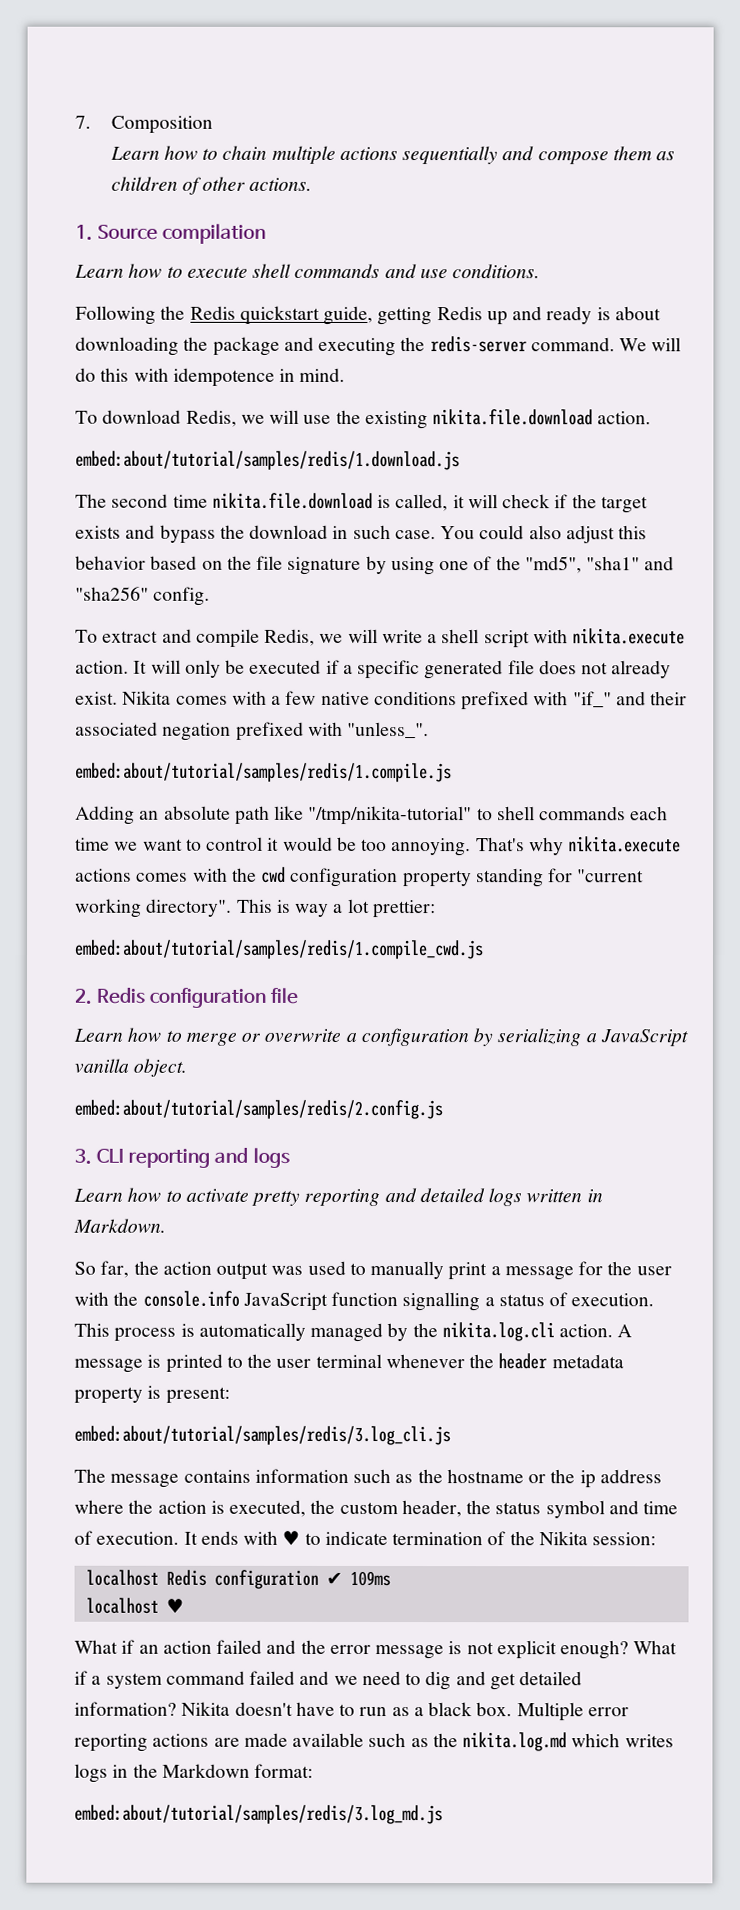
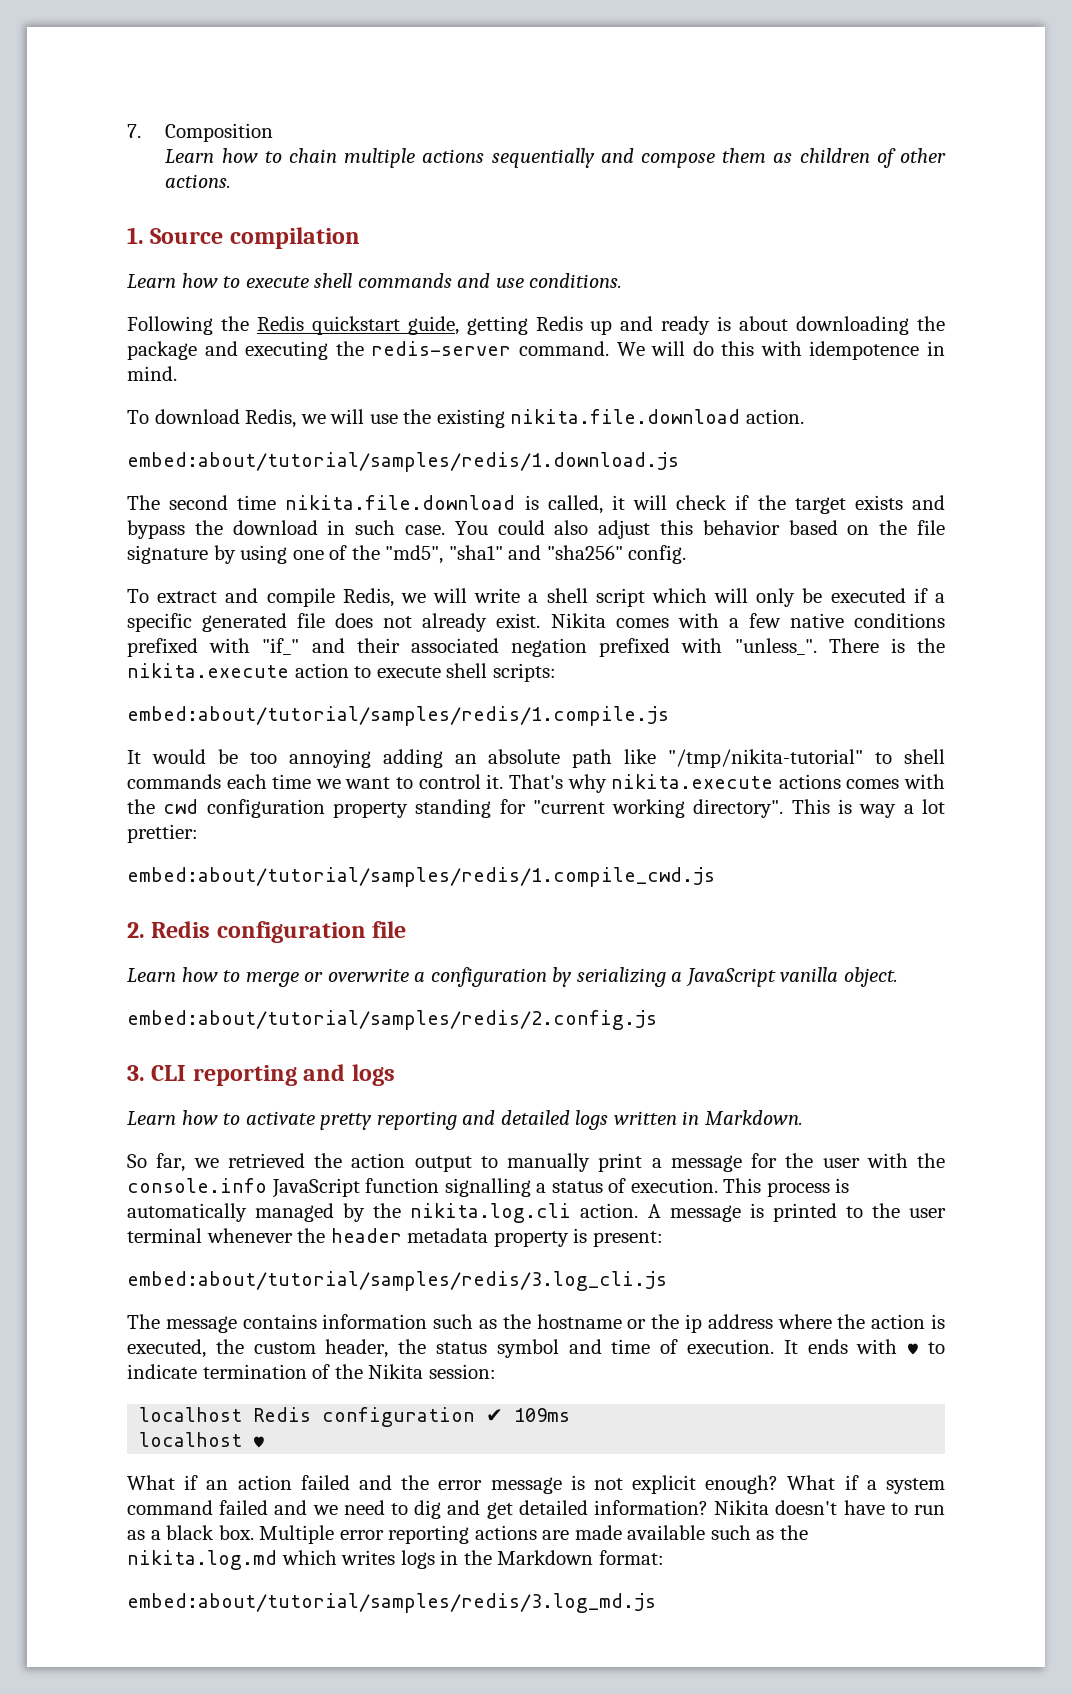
- To extract and compile Redis, we will write a shell script with nikita.execute action. It will only be executed if a specific generated file does not already exist.
+ To extract and compile Redis, we will write a shell script which will only be executed if a specific generated file does not already exist.
- Nikita comes with a few native conditions prefixed with "if_" and their associated negation prefixed with "unless_".
+ Nikita comes with a few native conditions prefixed with "if_" and their associated negation prefixed with "unless_". There is the nikita.execute action to execute shell scripts:
  embed:about/tutorial/samples/redis/1.compile.js
- Adding an absolute path like "/tmp/nikita-tutorial" to shell commands each time we want to control it would be too annoying.
+ It would be too annoying adding an absolute path like "/tmp/nikita-tutorial" to shell commands each time we want to control it.
- So far, the action output was used to manually print a message for the user with the console.info JavaScript function signalling a status of execution.
+ So far, we retrieved the action output to manually print a message for the user with the console.info JavaScript function signalling a status of execution.

